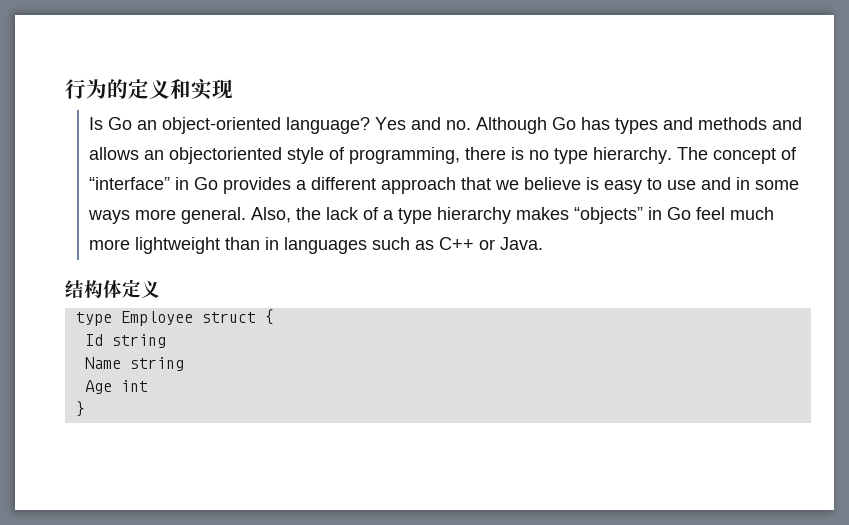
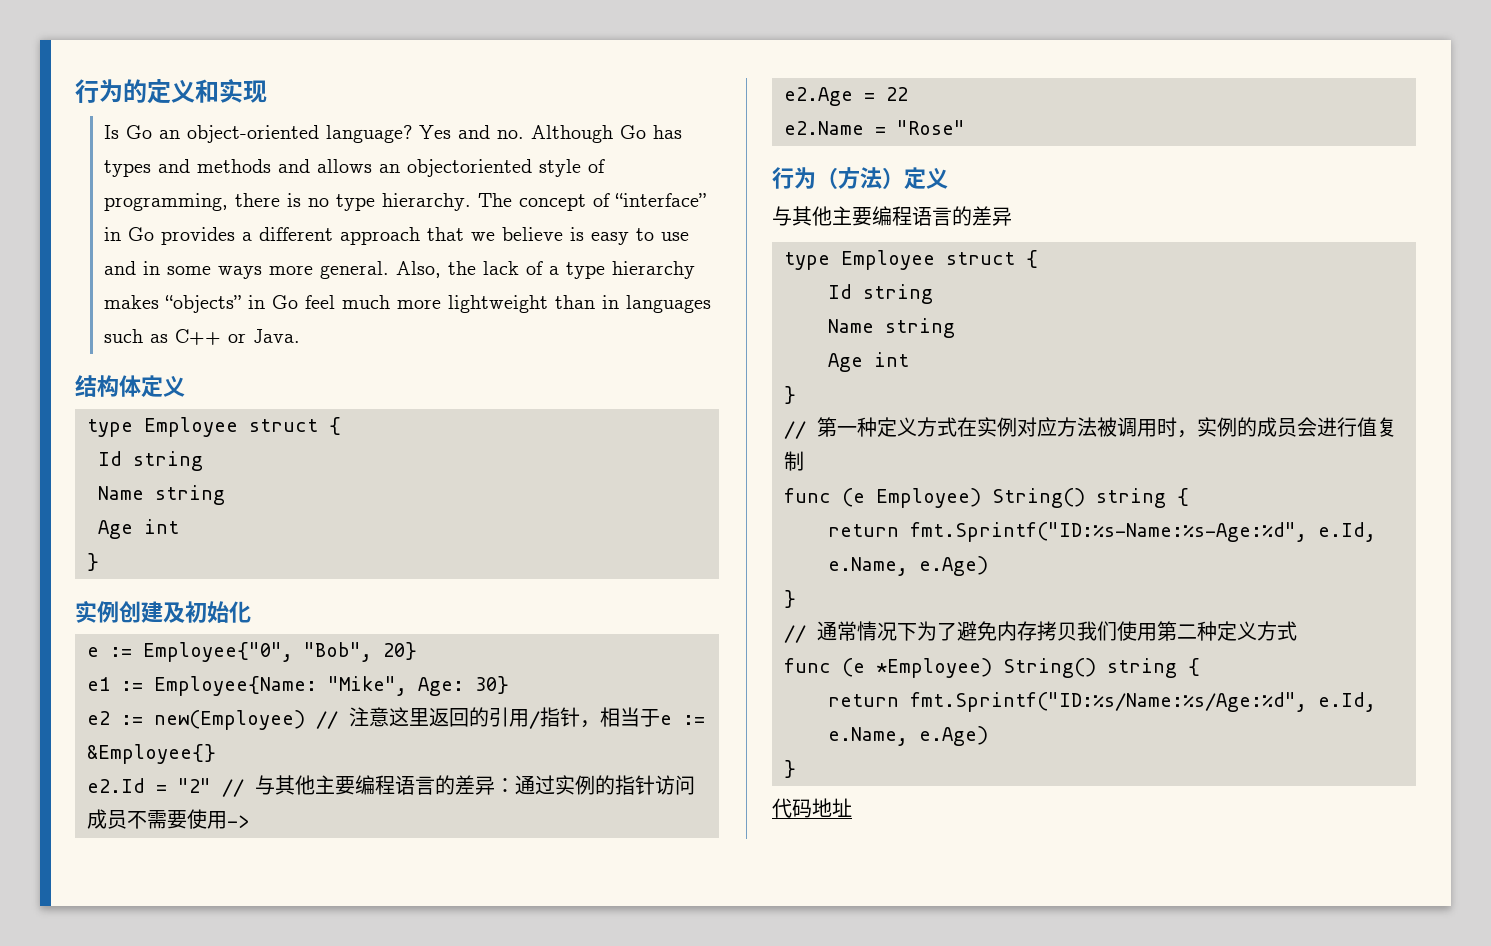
+ 实例创建及初始化
+ e := Employee{"0", "Bob", 20}
+ e1 := Employee{Name: "Mike", Age: 30}
+ e2 := new(Employee) // 注意这⾥返回的引⽤/指针，相当于e := &Employee{}
+ e2.Id = "2" // 与其他主要编程语⾔的差异：通过实例的指针访问成员不需要使⽤->
+ e2.Age = 22
+ e2.Name = "Rose"
+ ⾏为（⽅法）定义
+ 与其他主要编程语⾔的差异
+ type Employee struct {
+ Id string
+ Name string
+ Age int
+ }
+ // 第⼀种定义⽅式在实例对应⽅法被调⽤时，实例的成员会进⾏值复制
+ func (e Employee) String() string {
+ return fmt.Sprintf("ID:%s-Name:%s-Age:%d", e.Id, e.Name, e.Age)
+ }
+ // 通常情况下为了避免内存拷⻉我们使⽤第⼆种定义⽅式
+ func (e *Employee) String() string {
+ return fmt.Sprintf("ID:%s/Name:%s/Age:%d", e.Id, e.Name, e.Age)
+ }
+ 代码地址

